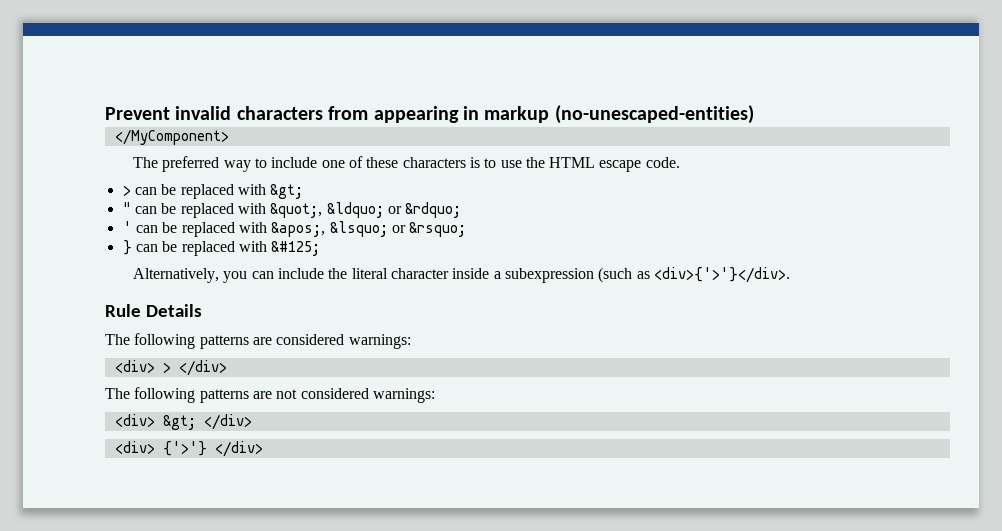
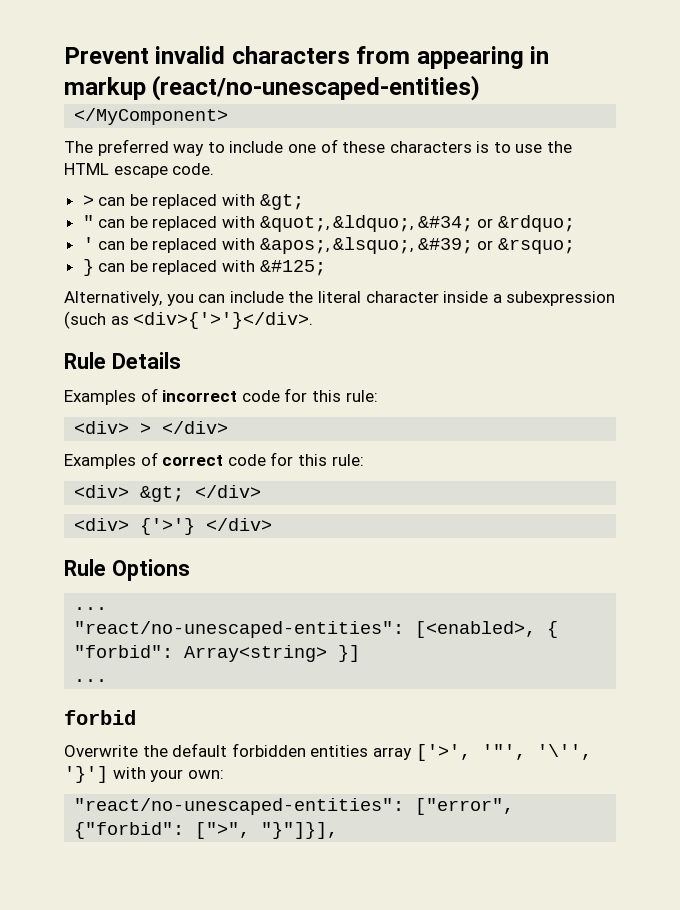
- Prevent invalid characters from appearing in markup (no-unescaped-entities)
+ Prevent invalid characters from appearing in markup (react/no-unescaped-entities)
- " can be replaced with &quot;, &ldquo; or &rdquo;
+ " can be replaced with &quot;, &ldquo;, &#34; or &rdquo;
- ' can be replaced with &apos;, &lsquo; or &rsquo;
+ ' can be replaced with &apos;, &lsquo;, &#39; or &rsquo;
- The following patterns are considered warnings:
+ Examples of incorrect code for this rule:
  <div> > </div>
- The following patterns are not considered warnings:
+ Examples of correct code for this rule:
+ Rule Options
+ ...
+ "react/no-unescaped-entities": [<enabled>, { "forbid": Array<string> }]
+ ...
+ forbid
+ Overwrite the default forbidden entities array ['>', '"', '\'', '}'] with your own:
+ "react/no-unescaped-entities": ["error", {"forbid": [">", "}"]}],

